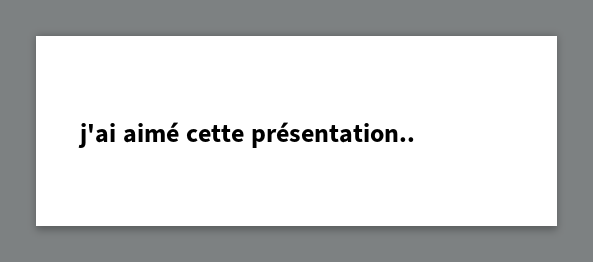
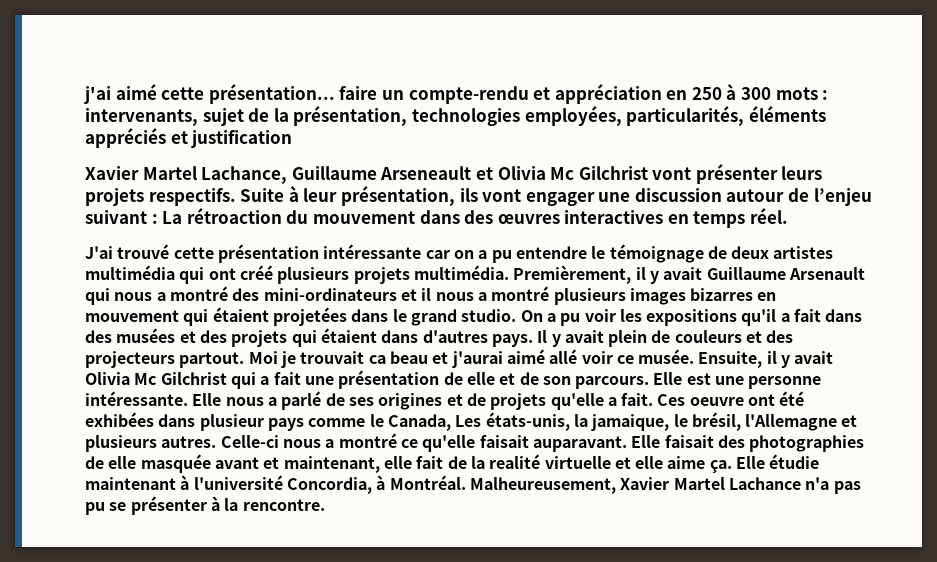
- j'ai aimé cette présentation..
+ j'ai aimé cette présentation... faire un compte-rendu et appréciation en 250 à 300 mots : intervenants, sujet de la présentation, technologies employées, particularités, éléments appréciés et justification
+ Xavier Martel Lachance, Guillaume Arseneault et Olivia Mc Gilchrist vont présenter leurs projets respectifs. Suite à leur présentation, ils vont engager une discussion autour de l’enjeu suivant : La rétroaction du mouvement dans des œuvres interactives en temps réel.
+ J'ai trouvé cette présentation intéressante car on a pu entendre le témoignage de deux artistes multimédia qui ont créé plusieurs projets multimédia. Premièrement, il y avait Guillaume Arsenault qui nous a montré des mini-ordinateurs et il nous a montré plusieurs images bizarres en mouvement qui étaient projetées dans le grand studio. On a pu voir les expositions qu'il a fait dans des musées et des projets qui étaient dans d'autres pays. Il y avait plein de couleurs et des projecteurs partout. Moi je trouvait ca beau et j'aurai aimé allé voir ce musée. Ensuite, il y avait Olivia Mc Gilchrist qui a fait une présentation de elle et de son parcours. Elle est une personne intéressante. Elle nous a parlé de ses origines et de projets qu'elle a fait. Ces oeuvre ont été exhibées dans plusieur pays comme le Canada, Les états-unis, la jamaique, le brésil, l'Allemagne et plusieurs autres. Celle-ci nous a montré ce qu'elle faisait auparavant. Elle faisait des photographies de elle masquée avant et maintenant, elle fait de la realité virtuelle et elle aime ça. Elle étudie maintenant à l'université Concordia, à Montréal. Malheureusement, Xavier Martel Lachance n'a pas pu se présenter à la rencontre.

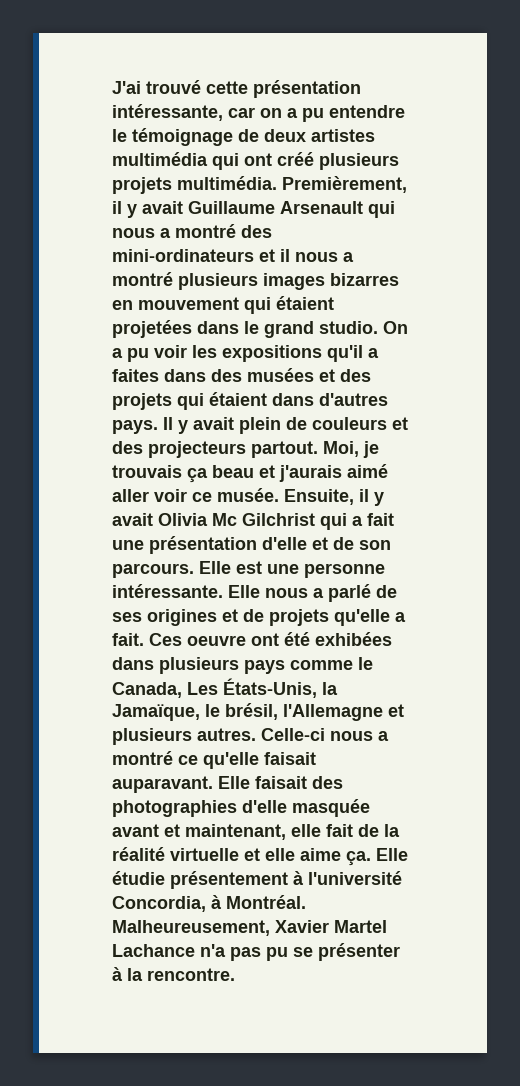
- j'ai aimé cette présentation... faire un compte-rendu et appréciation en 250 à 300 mots : intervenants, sujet de la présentation, technologies employées, particularités, éléments appréciés et justification
- Xavier Martel Lachance, Guillaume Arseneault et Olivia Mc Gilchrist vont présenter leurs projets respectifs. Suite à leur présentation, ils vont engager une discussion autour de l’enjeu suivant : La rétroaction du mouvement dans des œuvres interactives en temps réel.
- J'ai trouvé cette présentation intéressante car on a pu entendre le témoignage de deux artistes multimédia qui ont créé plusieurs projets multimédia.
+ J'ai trouvé cette présentation intéressante, car on a pu entendre le témoignage de deux artistes multimédia qui ont créé plusieurs projets multimédia.
- On a pu voir les expositions qu'il a fait dans des musées et des projets qui étaient dans d'autres pays.
+ On a pu voir les expositions qu'il a faites dans des musées et des projets qui étaient dans d'autres pays.
- Moi je trouvait ca beau et j'aurai aimé allé voir ce musée.
+ Moi, je trouvais ça beau et j'aurais aimé aller voir ce musée.
- Ensuite, il y avait Olivia Mc Gilchrist qui a fait une présentation de elle et de son parcours.
+ Ensuite, il y avait Olivia Mc Gilchrist qui a fait une présentation d'elle et de son parcours.
- Ces oeuvre ont été exhibées dans plusieur pays comme le Canada, Les états-unis, la jamaique, le brésil, l'Allemagne et plusieurs autres.
+ Ces oeuvre ont été exhibées dans plusieurs pays comme le Canada, Les États-Unis, la Jamaïque, le brésil, l'Allemagne et plusieurs autres.
- Elle faisait des photographies de elle masquée avant et maintenant, elle fait de la realité virtuelle et elle aime ça.
+ Elle faisait des photographies d'elle masquée avant et maintenant, elle fait de la réalité virtuelle et elle aime ça.
- Elle étudie maintenant à l'université Concordia, à Montréal.
+ Elle étudie présentement à l'université Concordia, à Montréal.

